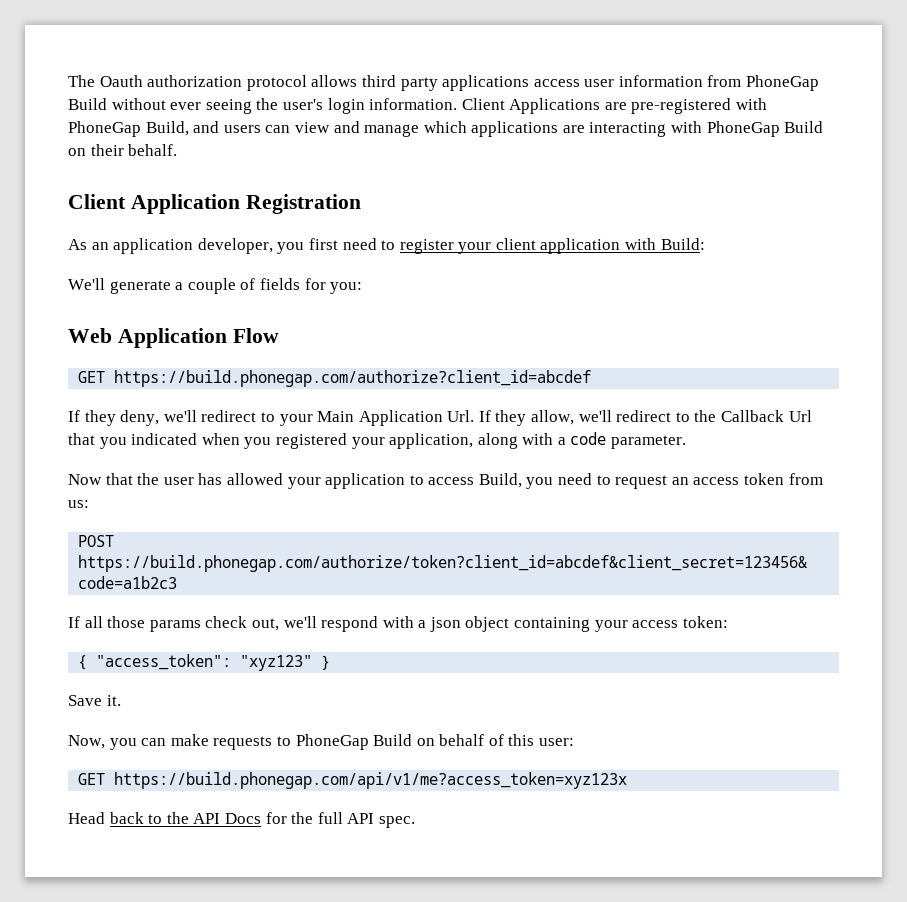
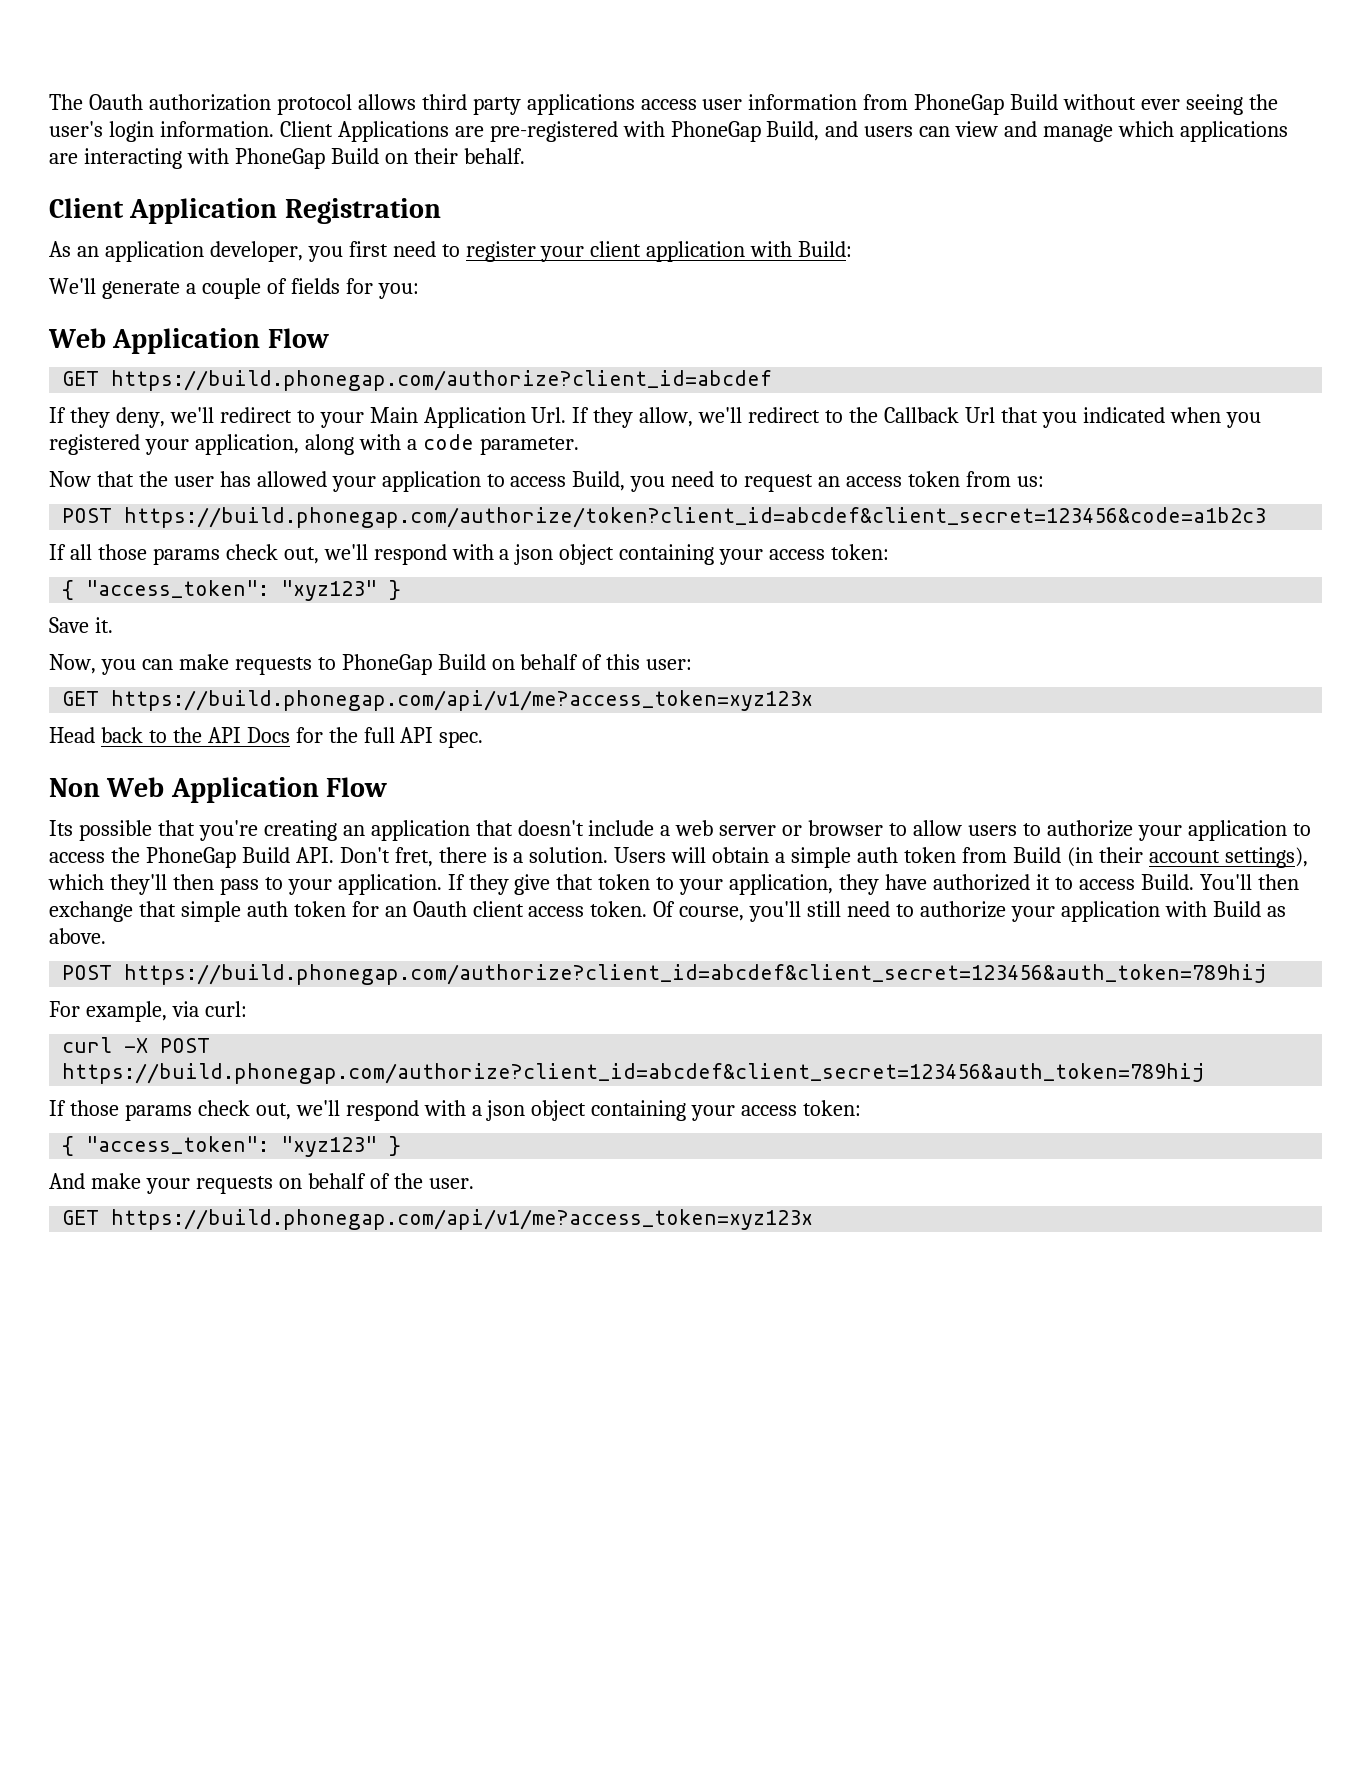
+ Non Web Application Flow
+ Its possible that you're creating an application that doesn't include a web server or browser to allow users to authorize your application to access the PhoneGap Build API. Don't fret, there is a solution. Users will obtain a simple auth token from Build (in their account settings), which they'll then pass to your application. If they give that token to your application, they have authorized it to access Build. You'll then exchange that simple auth token for an Oauth client access token. Of course, you'll still need to authorize your application with Build as above.
+ POST https://build.phonegap.com/authorize?client_id=abcdef&client_secret=123456&auth_token=789hij
+ For example, via curl:
+ curl -X POST https://build.phonegap.com/authorize?client_id=abcdef&client_secret=123456&auth_token=789hij
+ If those params check out, we'll respond with a json object containing your access token:
+ { "access_token": "xyz123" }
+ And make your requests on behalf of the user.
+ GET https://build.phonegap.com/api/v1/me?access_token=xyz123x

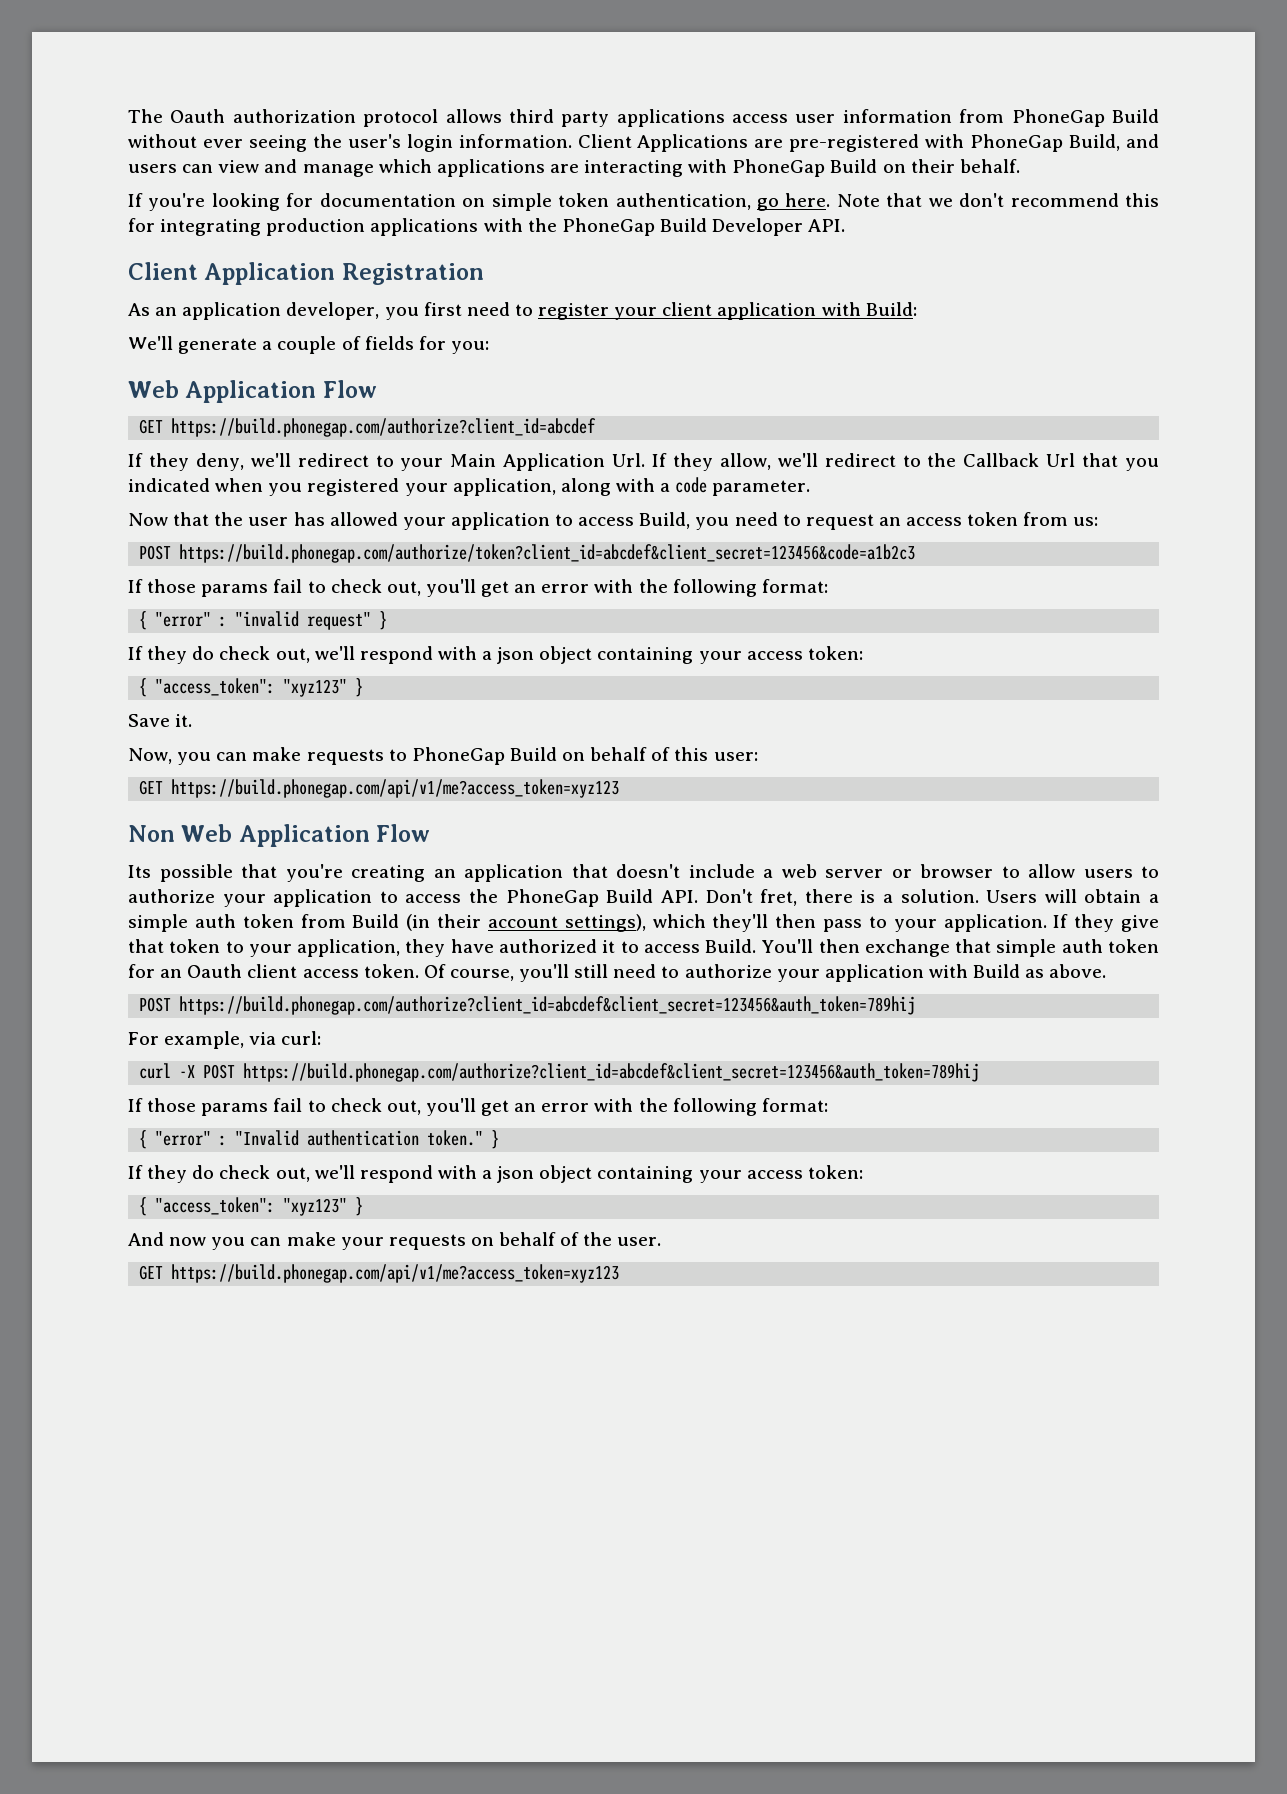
+ If you're looking for documentation on simple token authentication, go here. Note that we don't recommend this for integrating production applications with the PhoneGap Build Developer API.
  POST https://build.phonegap.com/authorize/token?client_id=abcdef&client_secret=123456&code=a1b2c3
- If all those params check out, we'll respond with a json object containing your access token:
+ If those params fail to check out, you'll get an error with the following format:
+ { "error" : "invalid request" }
+ If they do check out, we'll respond with a json object containing your access token:
  Now, you can make requests to PhoneGap Build on behalf of this user:
- GET https://build.phonegap.com/api/v1/me?access_token=xyz123x
- Head back to the API Docs for the full API spec.
+ GET https://build.phonegap.com/api/v1/me?access_token=xyz123
  curl -X POST https://build.phonegap.com/authorize?client_id=abcdef&client_secret=123456&auth_token=789hij
- If those params check out, we'll respond with a json object containing your access token:
+ If those params fail to check out, you'll get an error with the following format:
+ { "error" : "Invalid authentication token." }
+ If they do check out, we'll respond with a json object containing your access token:
- And make your requests on behalf of the user.
- GET https://build.phonegap.com/api/v1/me?access_token=xyz123x
+ And now you can make your requests on behalf of the user.
+ GET https://build.phonegap.com/api/v1/me?access_token=xyz123

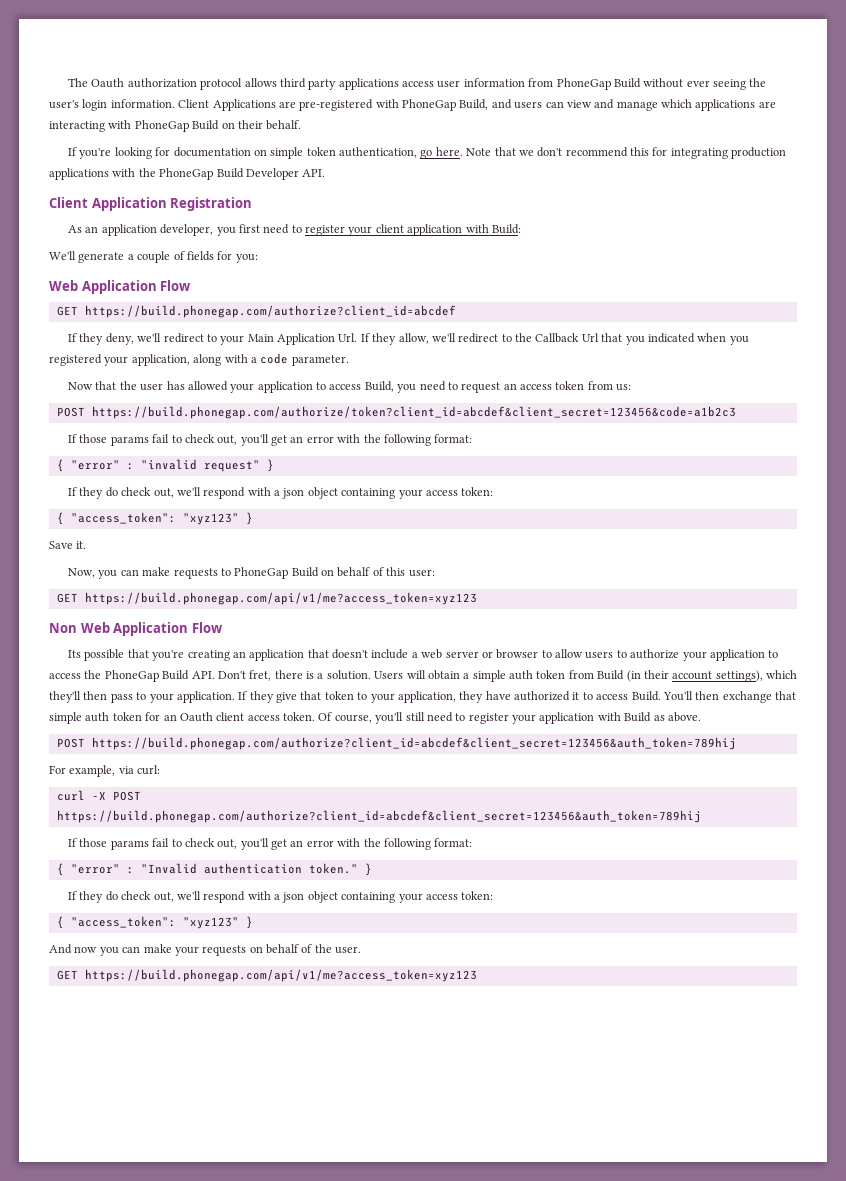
- Of course, you'll still need to authorize your application with Build as above.
+ Of course, you'll still need to register your application with Build as above.

